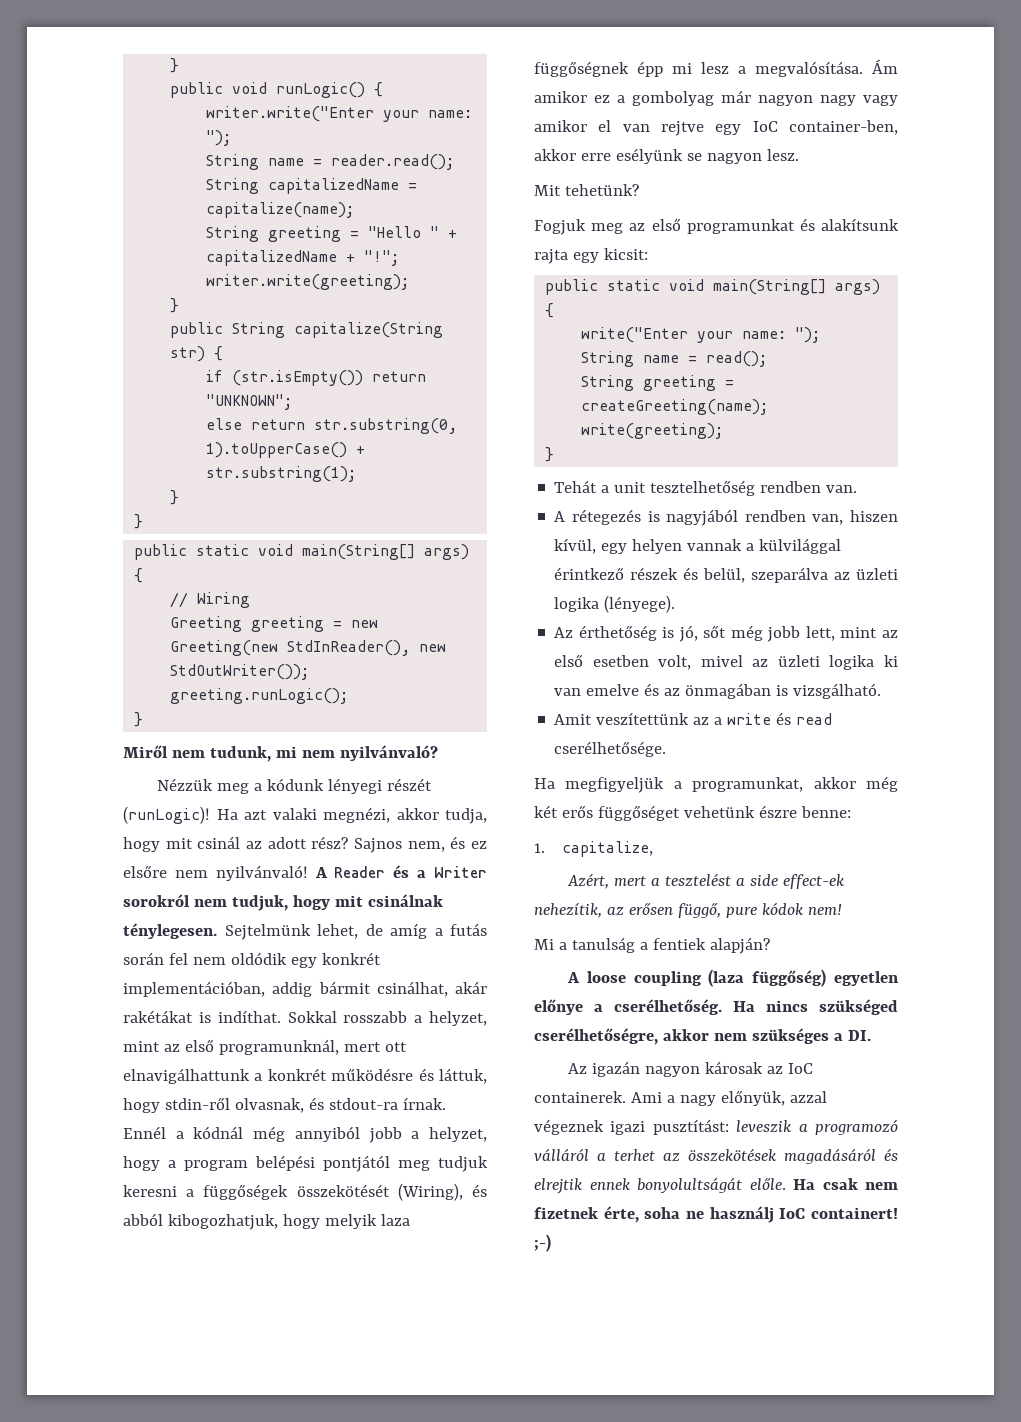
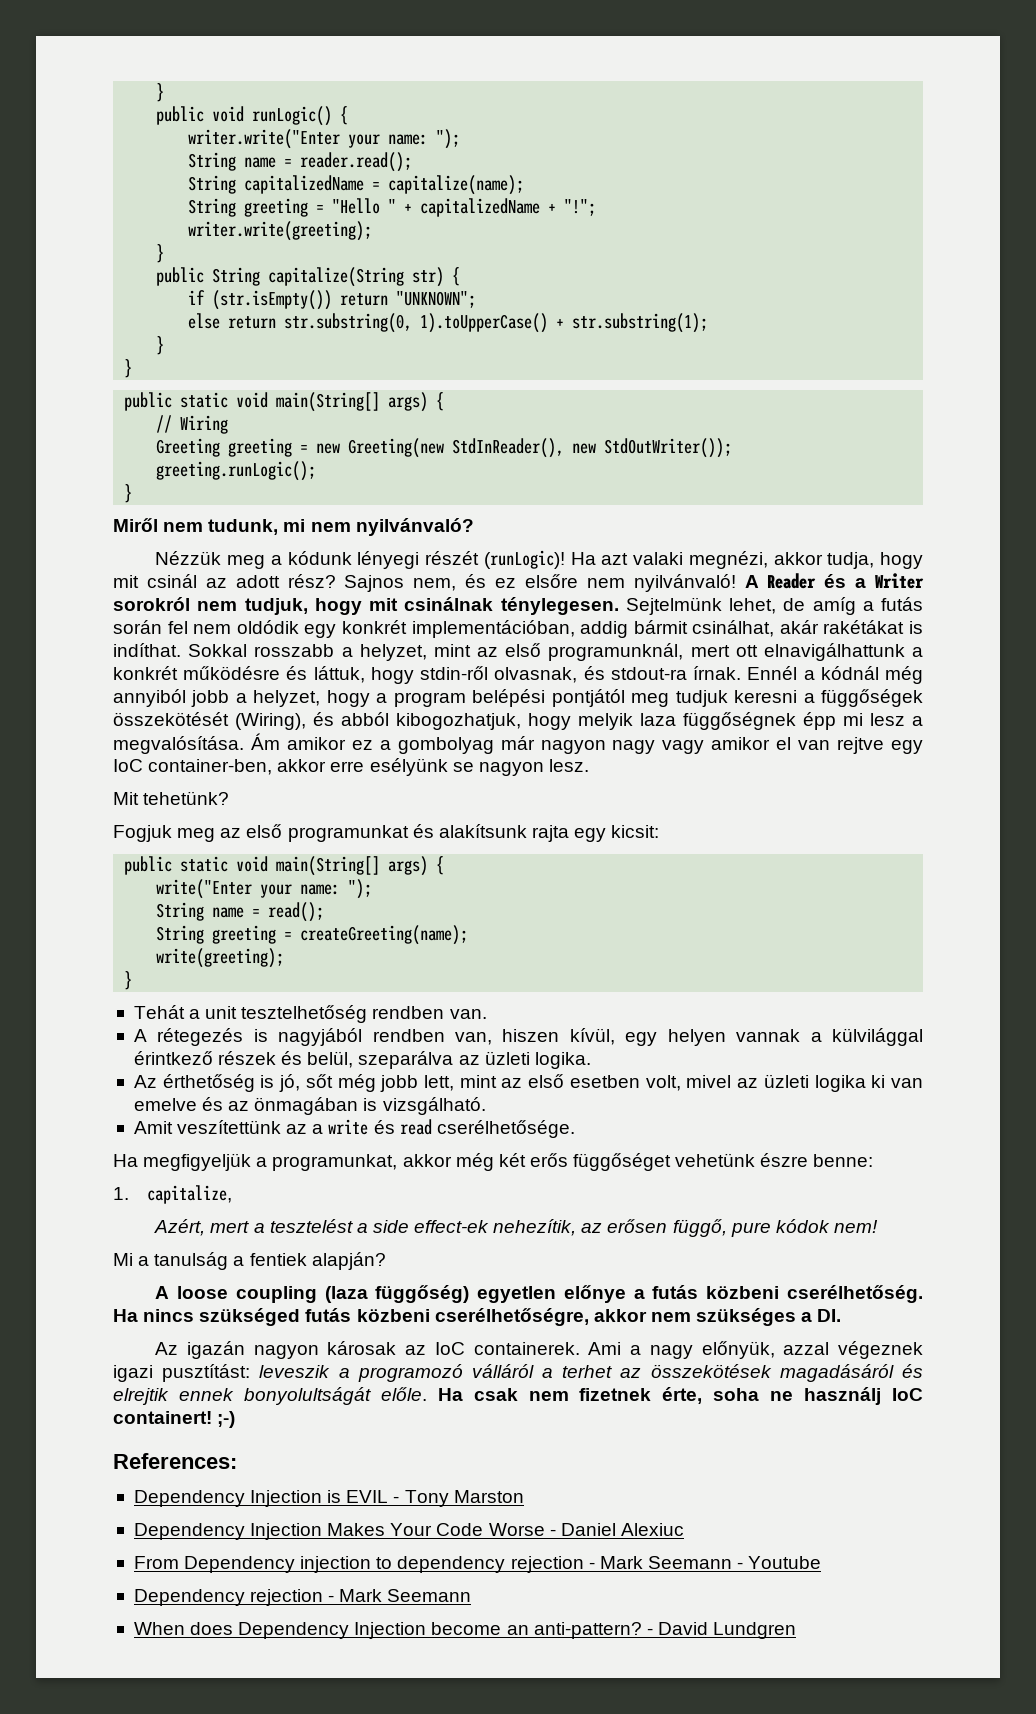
- A rétegezés is nagyjából rendben van, hiszen kívül, egy helyen vannak a külvilággal érintkező részek és belül, szeparálva az üzleti logika (lényege).
+ A rétegezés is nagyjából rendben van, hiszen kívül, egy helyen vannak a külvilággal érintkező részek és belül, szeparálva az üzleti logika.
- A loose coupling (laza függőség) egyetlen előnye a cserélhetőség.
+ A loose coupling (laza függőség) egyetlen előnye a futás közbeni cserélhetőség.
- Ha nincs szükséged cserélhetőségre, akkor nem szükséges a DI.
+ Ha nincs szükséged futás közbeni cserélhetőségre, akkor nem szükséges a DI.
+ References:
+ Dependency Injection is EVIL - Tony Marston
+ Dependency Injection Makes Your Code Worse - Daniel Alexiuc
+ From Dependency injection to dependency rejection - Mark Seemann - Youtube
+ Dependency rejection - Mark Seemann
+ When does Dependency Injection become an anti-pattern? - David Lundgren

